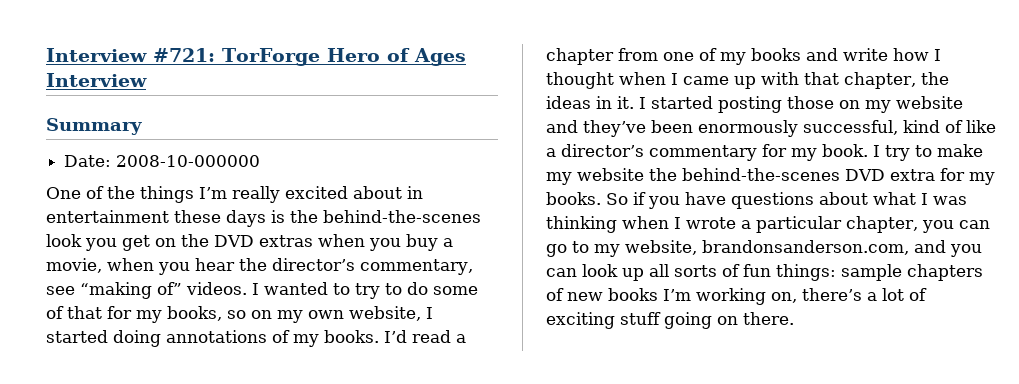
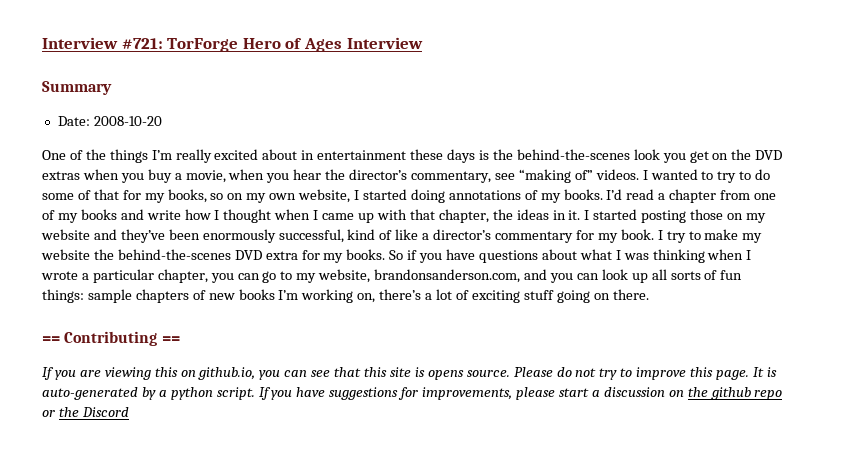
- Date: 2008-10-000000
+ Date: 2008-10-20
+ == Contributing ==
+ If you are viewing this on github.io, you can see that this site is opens source. Please do not try to improve this page. It is auto-generated by a python script. If you have suggestions for improvements, please start a discussion on the github repo or the Discord

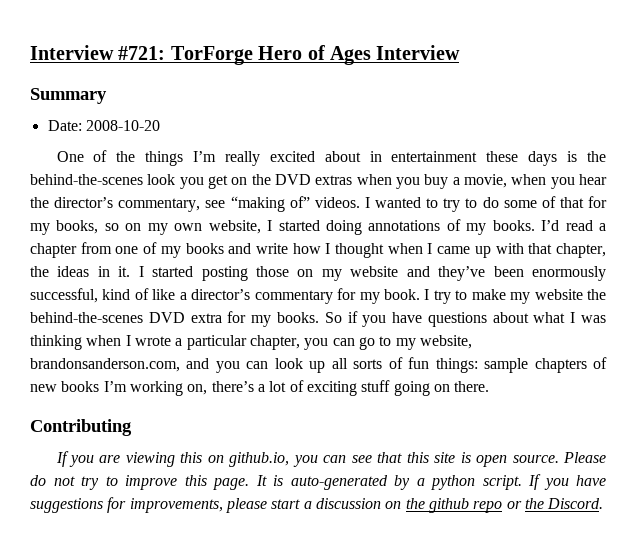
- == Contributing ==
+ Contributing
- If you are viewing this on github.io, you can see that this site is opens source.
+ If you are viewing this on github.io, you can see that this site is open source.
- If you have suggestions for improvements, please start a discussion on the github repo or the Discord
+ If you have suggestions for improvements, please start a discussion on the github repo or the Discord.

